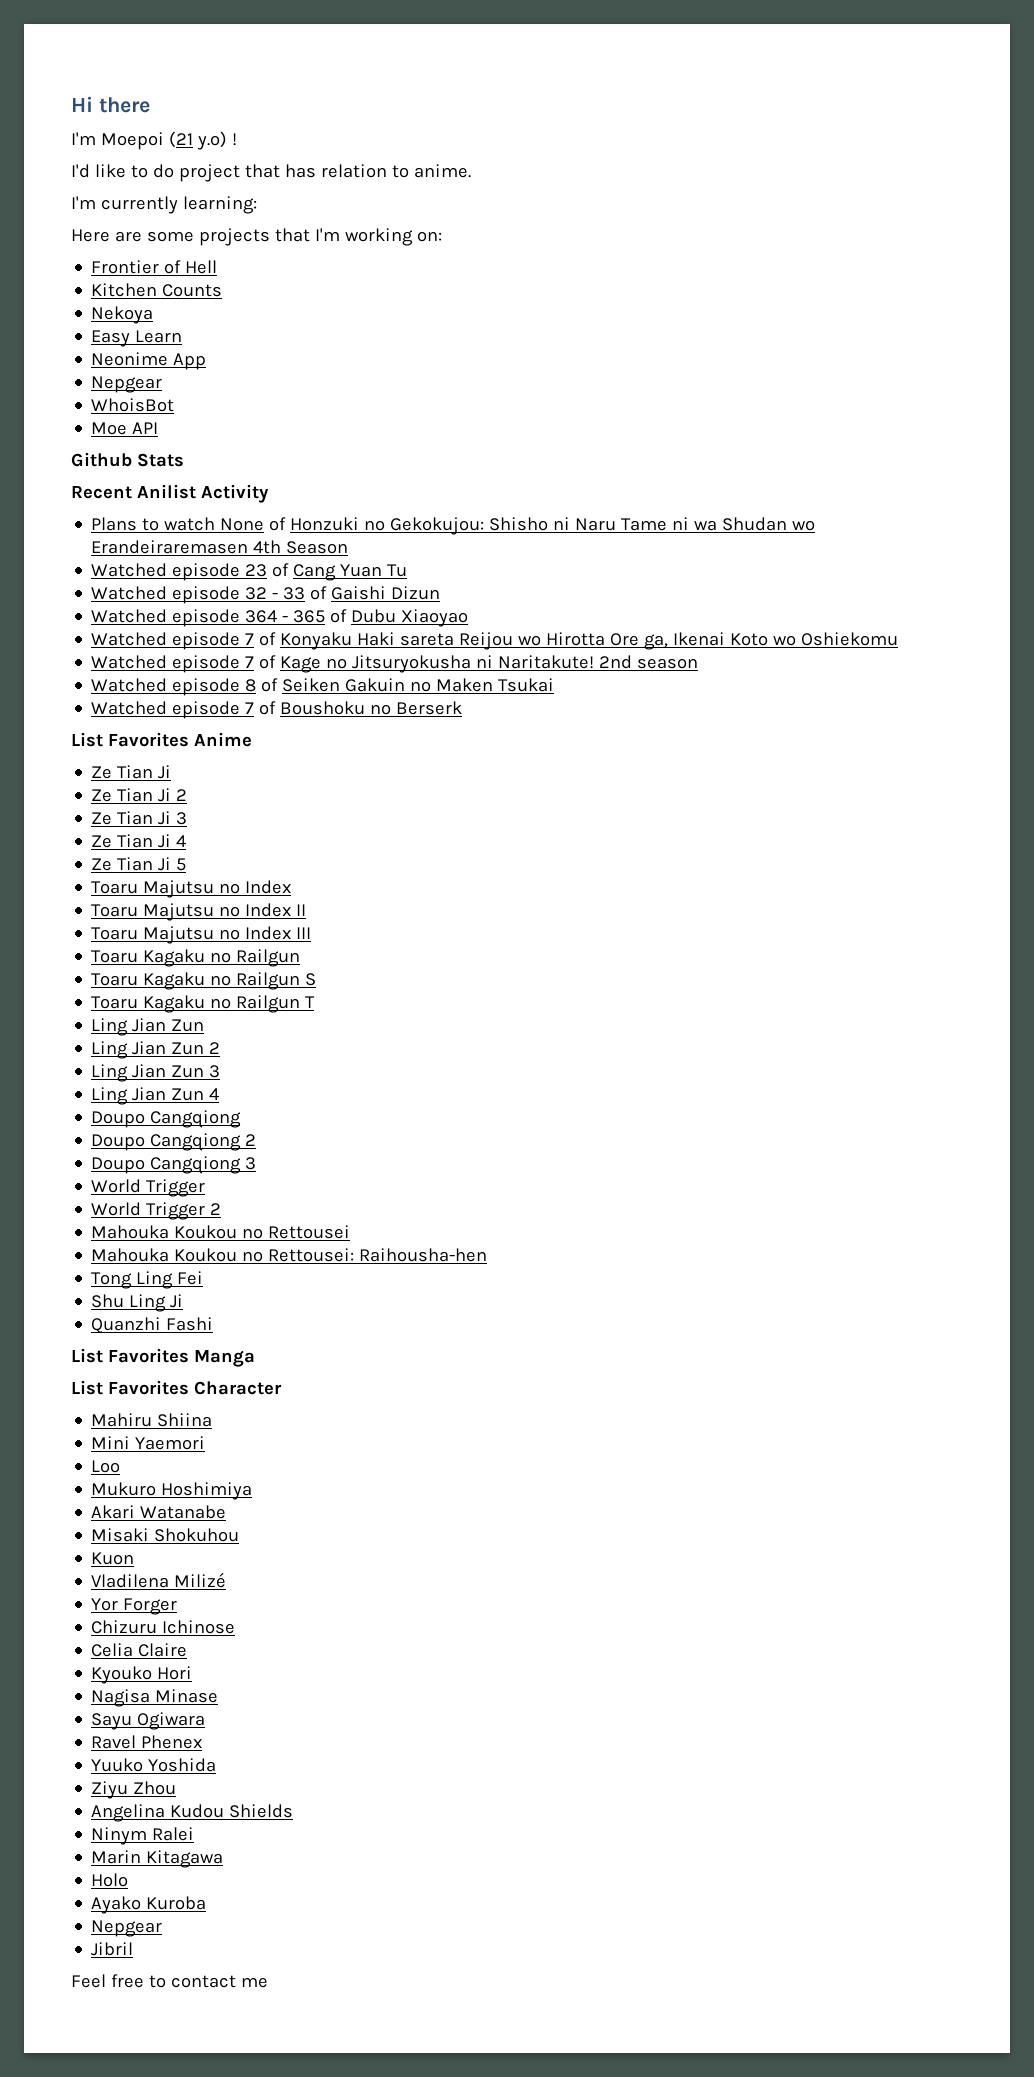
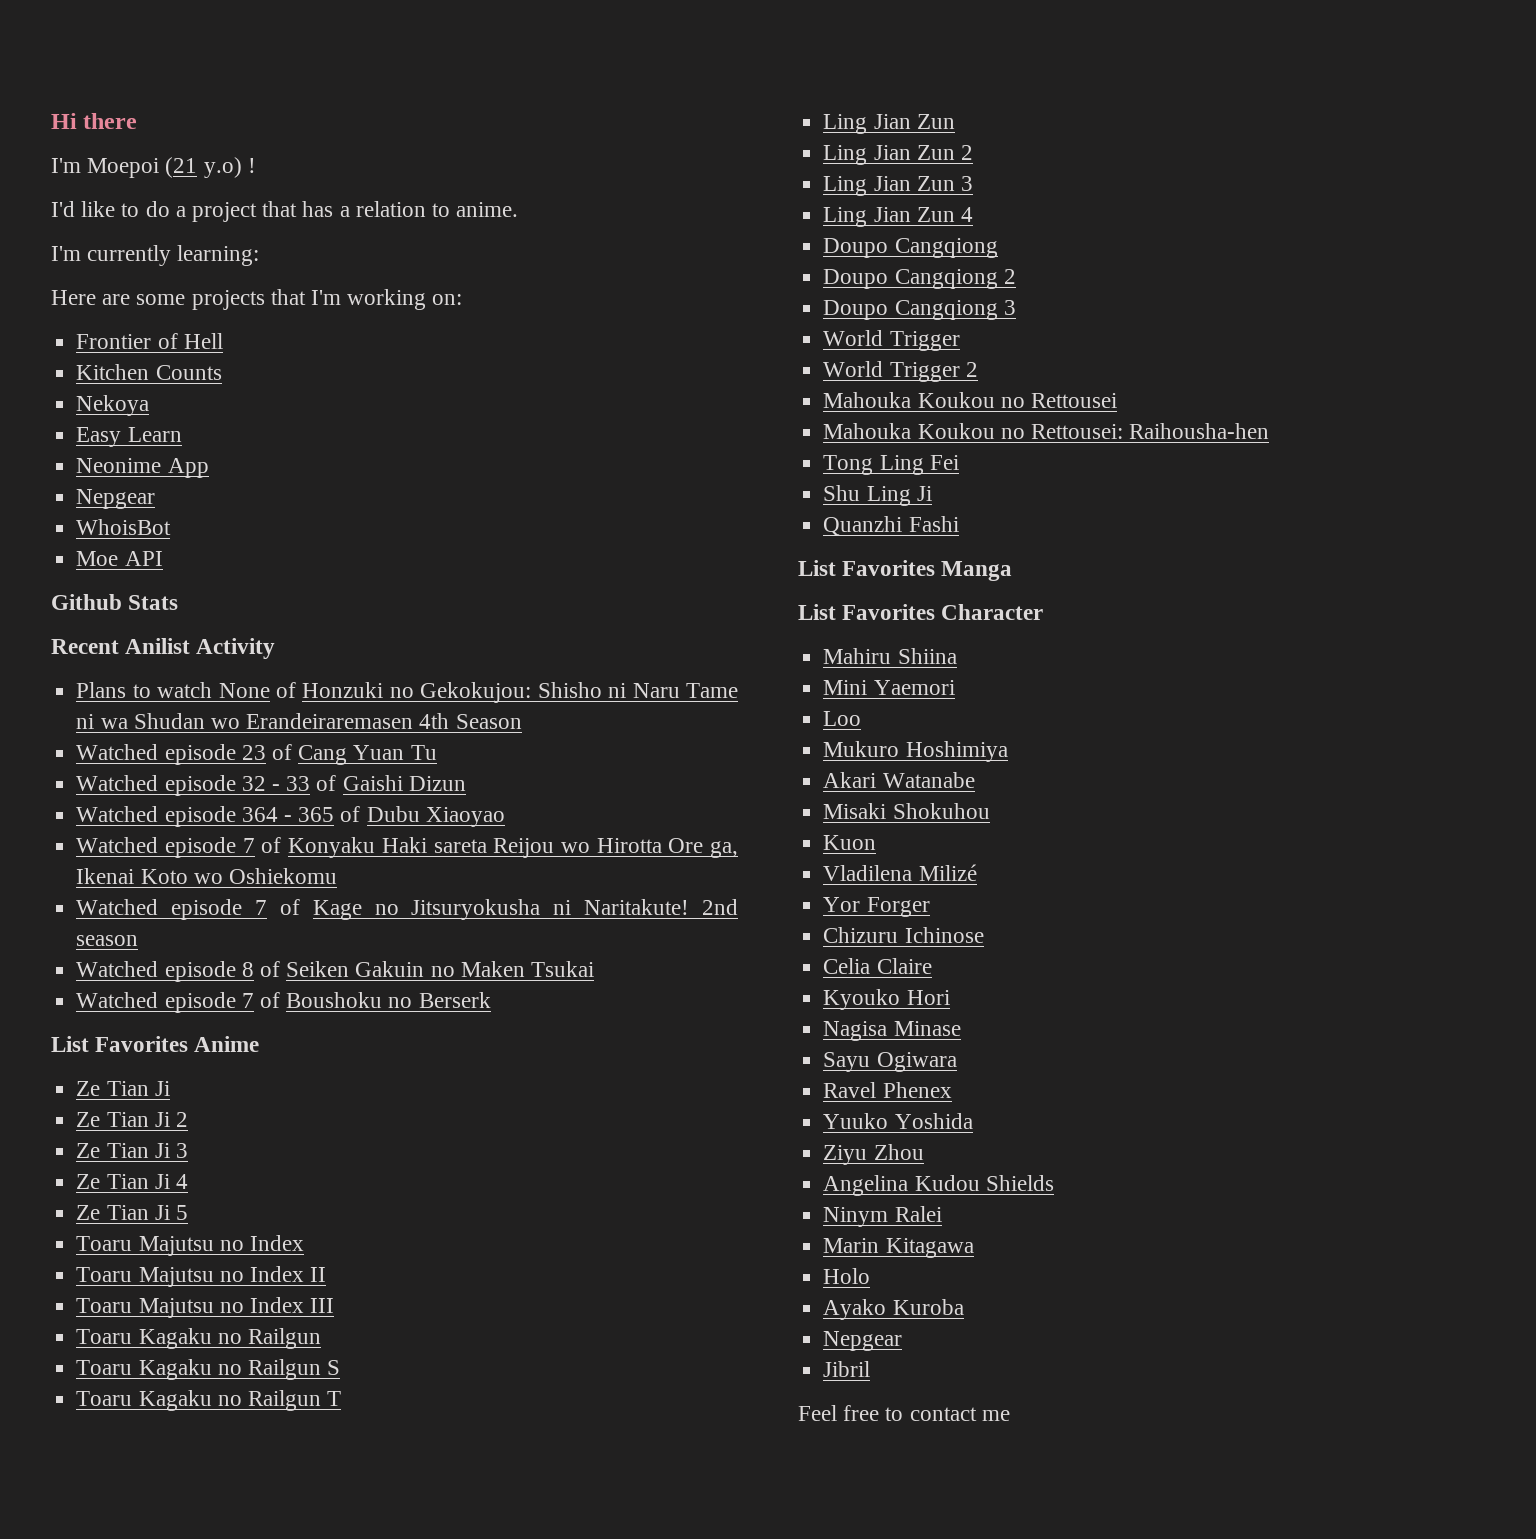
- I'd like to do project that has relation to anime.
+ I'd like to do a project that has a relation to anime.

